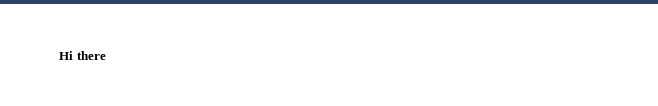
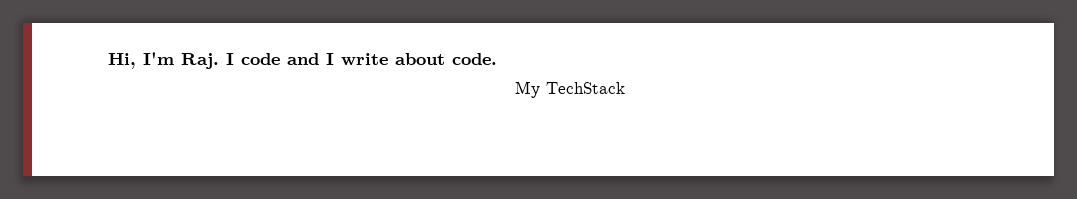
- Hi there
+ Hi, I'm Raj. I code and I write about code.
+ My TechStack

